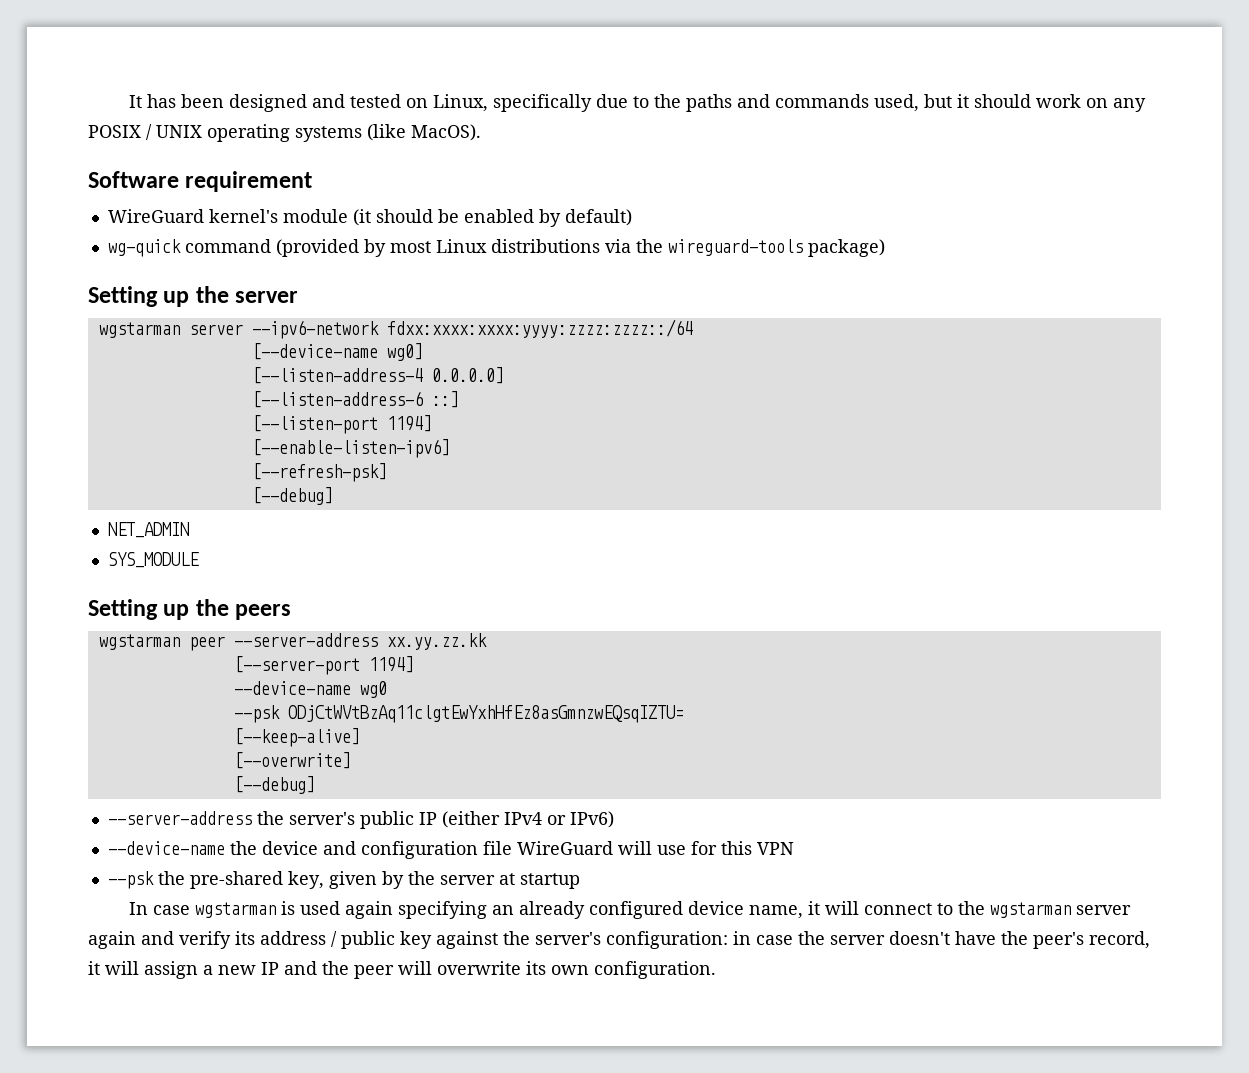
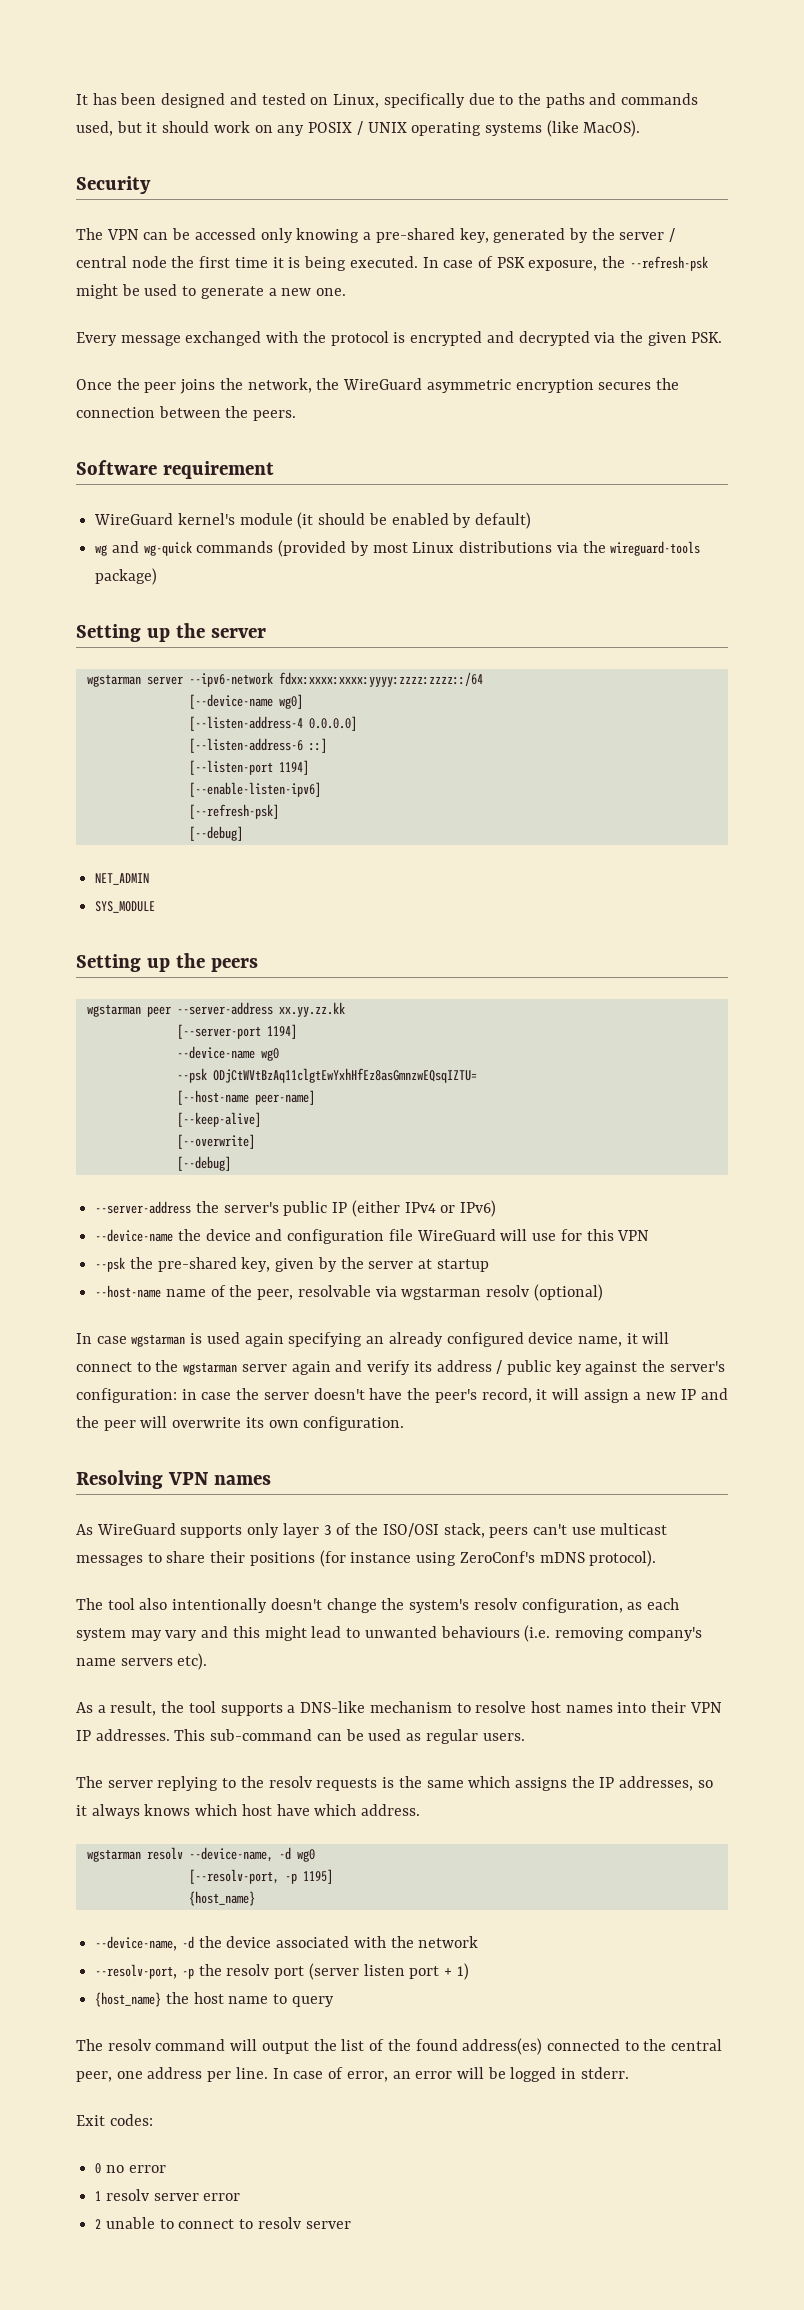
+ Security
+ The VPN can be accessed only knowing a pre-shared key, generated by the server / central node the first time it is being executed. In case of PSK exposure, the --refresh-psk might be used to generate a new one.
+ Every message exchanged with the protocol is encrypted and decrypted via the given PSK.
+ Once the peer joins the network, the WireGuard asymmetric encryption secures the connection between the peers.
- wg-quick command (provided by most Linux distributions via the wireguard-tools package)
+ wg and wg-quick commands (provided by most Linux distributions via the wireguard-tools package)
+ [--host-name peer-name]
+ --host-name name of the peer, resolvable via wgstarman resolv (optional)
+ Resolving VPN names
+ As WireGuard supports only layer 3 of the ISO/OSI stack, peers can't use multicast messages to share their positions (for instance using ZeroConf's mDNS protocol).
+ The tool also intentionally doesn't change the system's resolv configuration, as each system may vary and this might lead to unwanted behaviours (i.e. removing company's name servers etc).
+ As a result, the tool supports a DNS-like mechanism to resolve host names into their VPN IP addresses. This sub-command can be used as regular users.
+ The server replying to the resolv requests is the same which assigns the IP addresses, so it always knows which host have which address.
+ wgstarman resolv --device-name, -d wg0
+ [--resolv-port, -p 1195]
+ {host_name}
+ --device-name, -d the device associated with the network
+ --resolv-port, -p the resolv port (server listen port + 1)
+ {host_name} the host name to query
+ The resolv command will output the list of the found address(es) connected to the central peer, one address per line. In case of error, an error will be logged in stderr.
+ Exit codes:
+ 0 no error
+ 1 resolv server error
+ 2 unable to connect to resolv server

